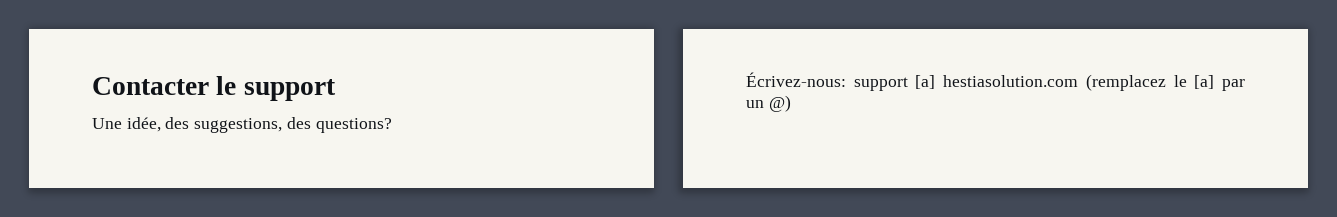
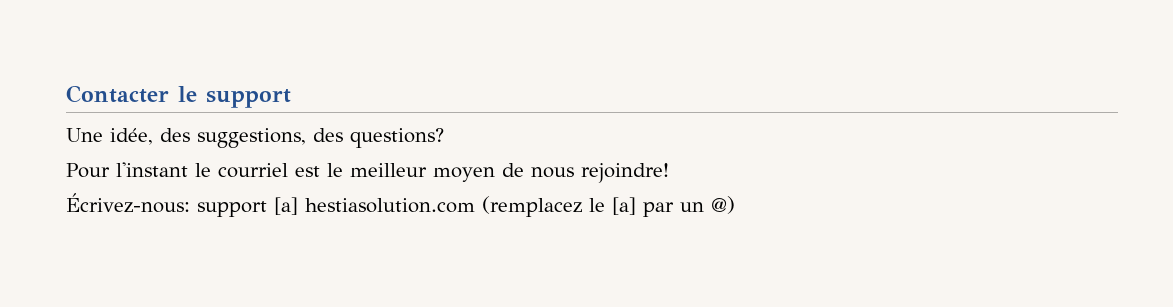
+ Pour l'instant le courriel est le meilleur moyen de nous rejoindre!

